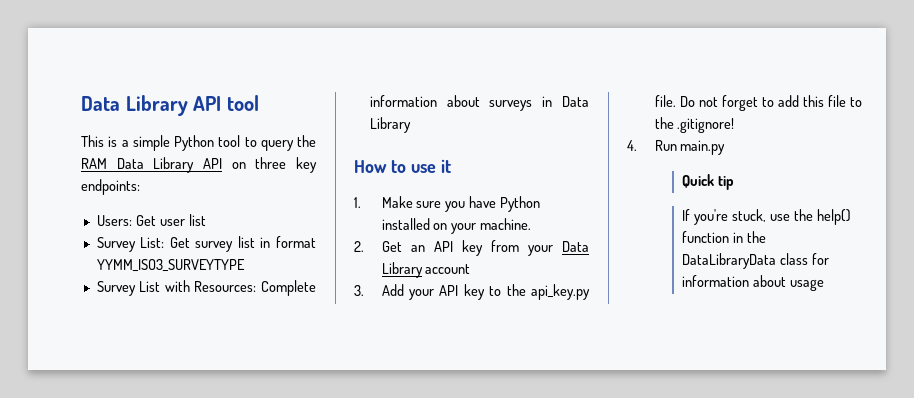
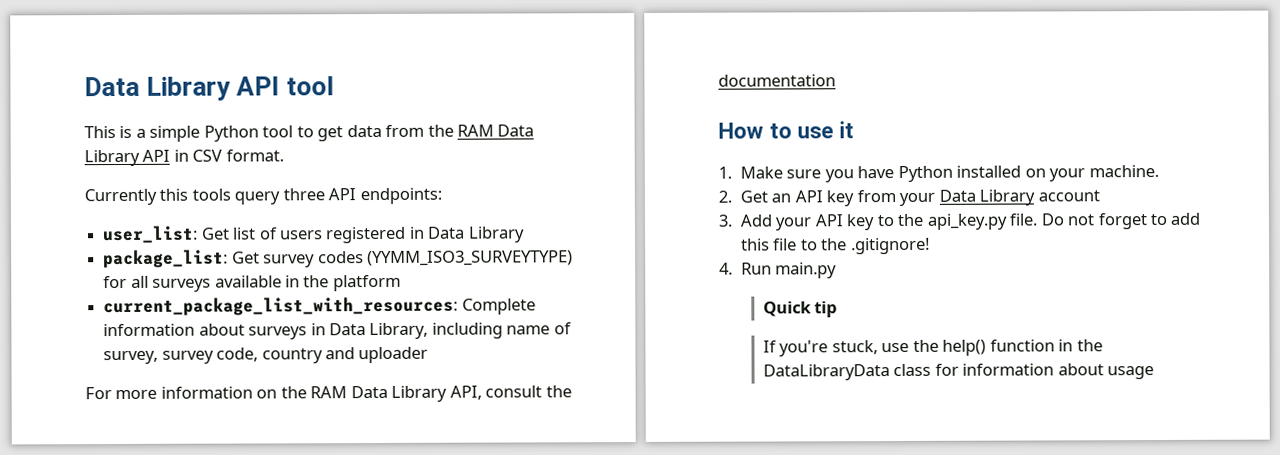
- This is a simple Python tool to query the RAM Data Library API on three key endpoints:
- Users: Get user list
- Survey List: Get survey list in format YYMM_ISO3_SURVEYTYPE
- Survey List with Resources: Complete information about surveys in Data Library
+ This is a simple Python tool to get data from the RAM Data Library API in CSV format.
+ Currently this tools query three API endpoints:
+ user_list: Get list of users registered in Data Library
+ package_list: Get survey codes (YYMM_ISO3_SURVEYTYPE) for all surveys available in the platform
+ current_package_list_with_resources: Complete information about surveys in Data Library, including name of survey, survey code, country and uploader
+ For more information on the RAM Data Library API, consult the documentation

